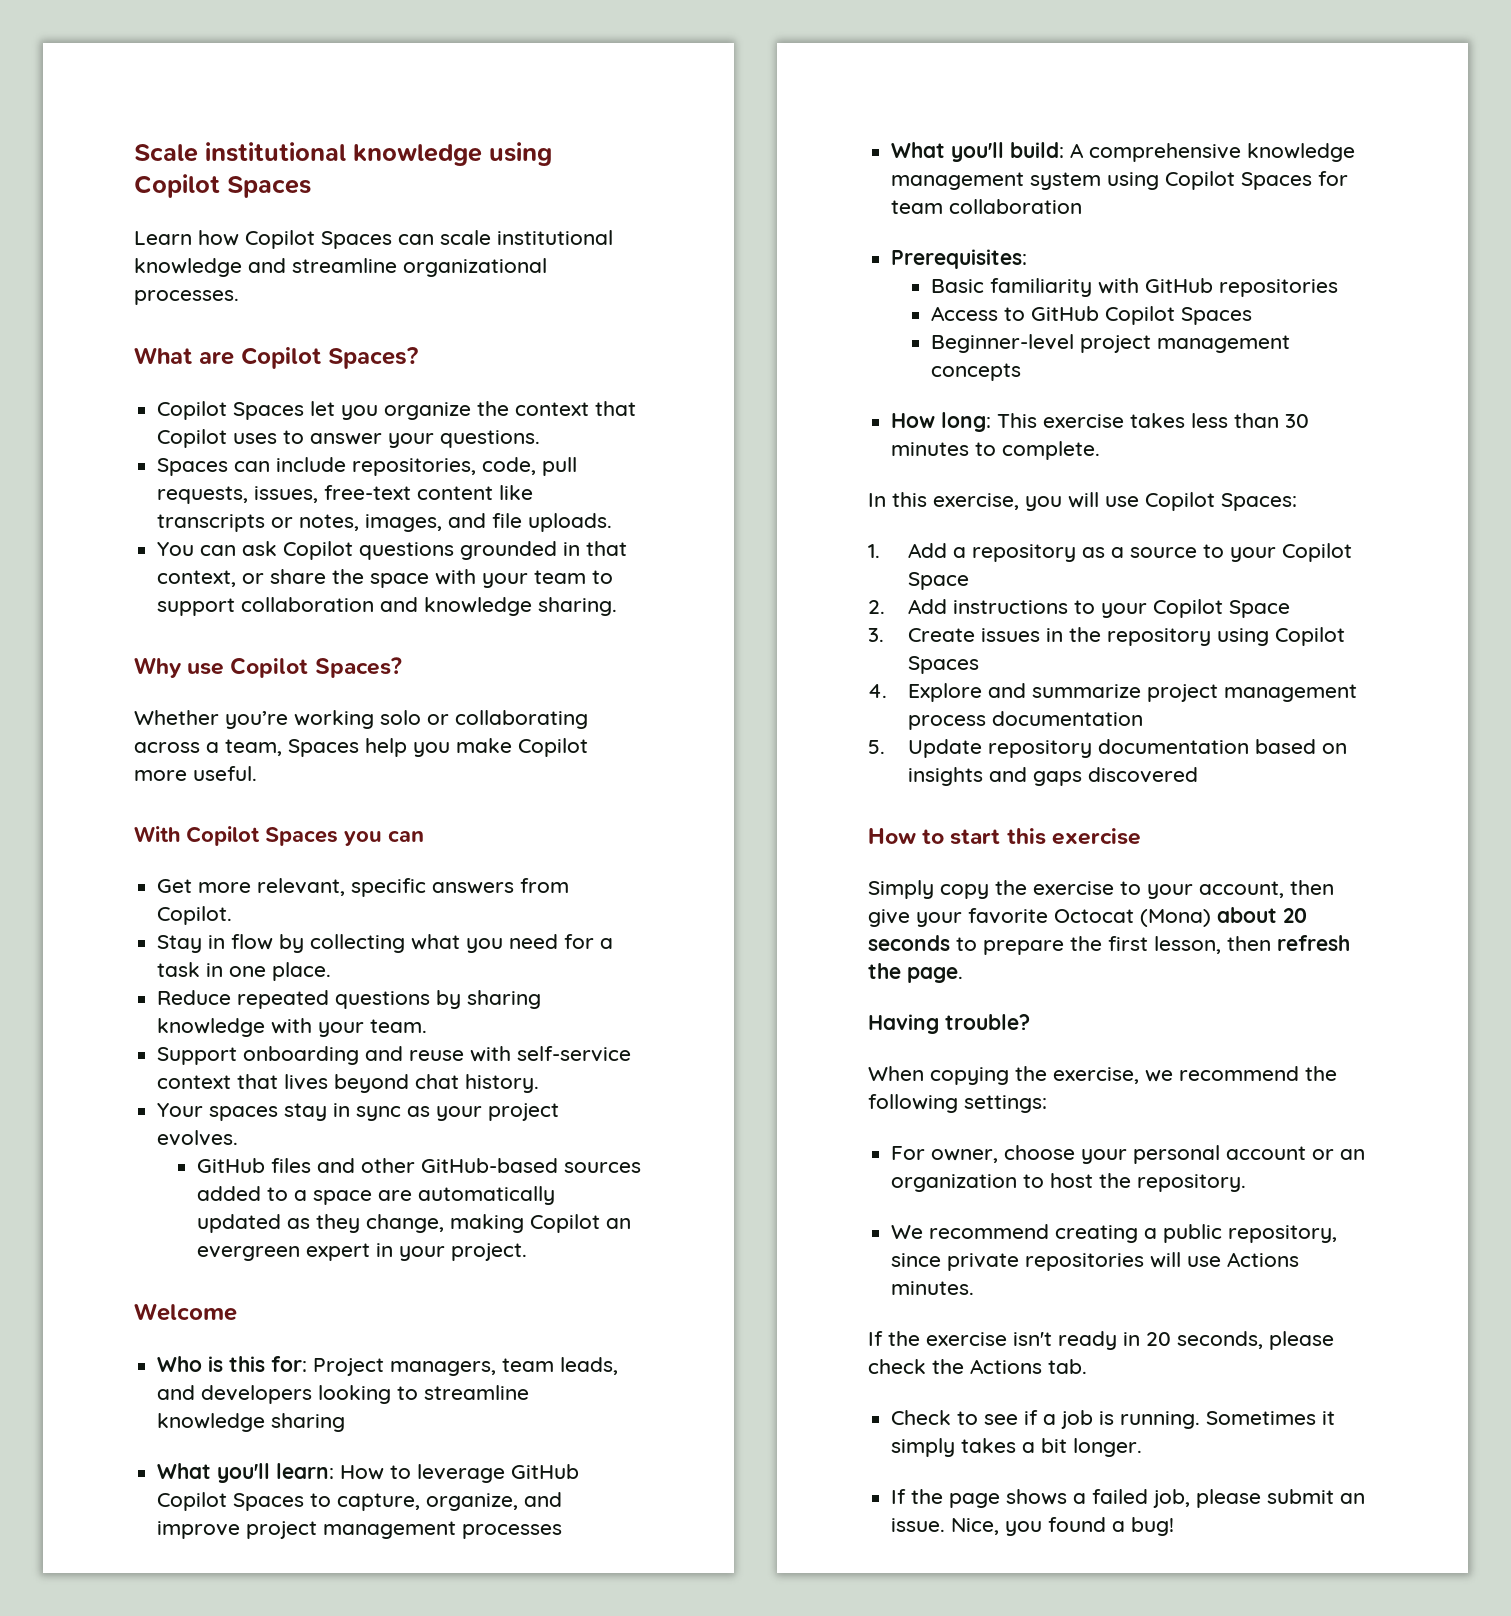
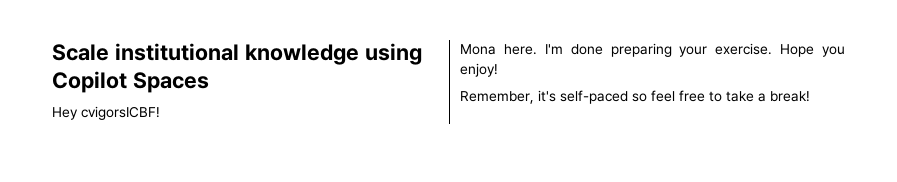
- Learn how Copilot Spaces can scale institutional knowledge and streamline organizational processes.
- What are Copilot Spaces?
- Copilot Spaces let you organize the context that Copilot uses to answer your questions.
- Spaces can include repositories, code, pull requests, issues, free-text content like transcripts or notes, images, and file uploads.
- You can ask Copilot questions grounded in that context, or share the space with your team to support collaboration and knowledge sharing.
- Why use Copilot Spaces?
- Whether you’re working solo or collaborating across a team, Spaces help you make Copilot more useful.
- With Copilot Spaces you can
- Get more relevant, specific answers from Copilot.
- Stay in flow by collecting what you need for a task in one place.
- Reduce repeated questions by sharing knowledge with your team.
- Support onboarding and reuse with self-service context that lives beyond chat history.
- Your spaces stay in sync as your project evolves.
- GitHub files and other GitHub-based sources added to a space are automatically updated as they change, making Copilot an evergreen expert in your project.
- Welcome
- Who is this for: Project managers, team leads, and developers looking to streamline knowledge sharing
- What you'll learn: How to leverage GitHub Copilot Spaces to capture, organize, and improve project management processes
- What you'll build: A comprehensive knowledge management system using Copilot Spaces for team collaboration
- Prerequisites:
- Basic familiarity with GitHub repositories
- Access to GitHub Copilot Spaces
- Beginner-level project management concepts
- How long: This exercise takes less than 30 minutes to complete.
- In this exercise, you will use Copilot Spaces:
- 1. Add a repository as a source to your Copilot Space
- 2. Add instructions to your Copilot Space
- 3. Create issues in the repository using Copilot Spaces
- 4. Explore and summarize project management process documentation
- 5. Update repository documentation based on insights and gaps discovered
- How to start this exercise
- Simply copy the exercise to your account, then give your favorite Octocat (Mona) about 20 seconds to prepare the first lesson, then refresh the page.
- Having trouble?
- When copying the exercise, we recommend the following settings:
- For owner, choose your personal account or an organization to host the repository.
- We recommend creating a public repository, since private repositories will use Actions minutes.
- If the exercise isn't ready in 20 seconds, please check the Actions tab.
- Check to see if a job is running. Sometimes it simply takes a bit longer.
- If the page shows a failed job, please submit an issue. Nice, you found a bug!
+ Hey cvigorsICBF!
+ Mona here. I'm done preparing your exercise. Hope you enjoy!
+ Remember, it's self-paced so feel free to take a break!

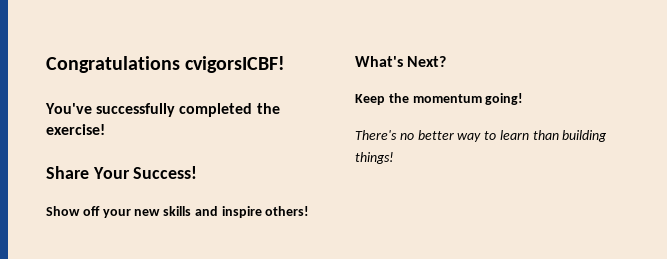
- Scale institutional knowledge using Copilot Spaces
- Hey cvigorsICBF!
- Mona here. I'm done preparing your exercise. Hope you enjoy!
- Remember, it's self-paced so feel free to take a break!
+ Congratulations cvigorsICBF!
+ You've successfully completed the exercise!
+ Share Your Success!
+ Show off your new skills and inspire others!
+ What's Next?
+ Keep the momentum going!
+ There's no better way to learn than building things!

